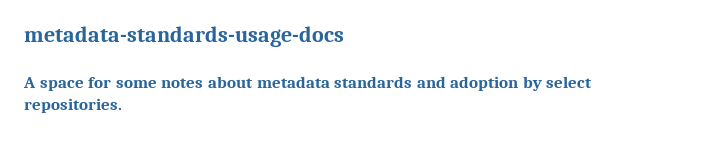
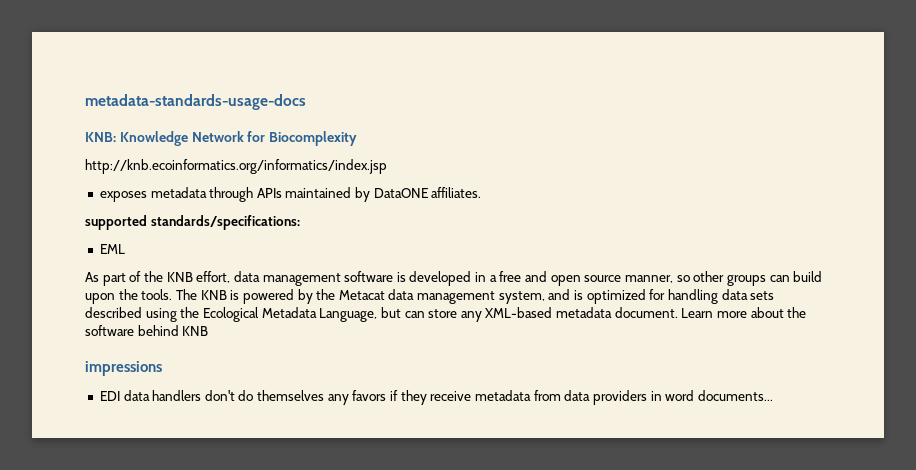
- A space for some notes about metadata standards and adoption by select repositories.
+ KNB: Knowledge Network for Biocomplexity
+ http://knb.ecoinformatics.org/informatics/index.jsp
+ exposes metadata through APIs maintained by DataONE affiliates.
+ supported standards/specifications:
+ EML
+ As part of the KNB effort, data management software is developed in a free and open source manner, so other groups can build upon the tools. The KNB is powered by the Metacat data management system, and is optimized for handling data sets described using the Ecological Metadata Language, but can store any XML-based metadata document. Learn more about the software behind KNB
+ impressions
+ EDI data handlers don't do themselves any favors if they receive metadata from data providers in word documents...

